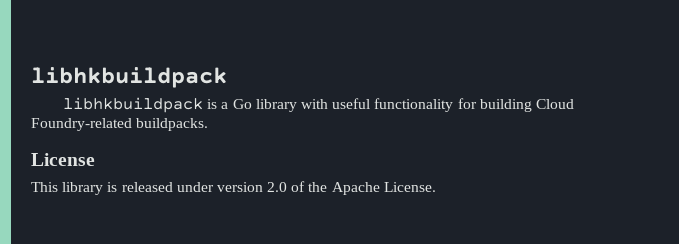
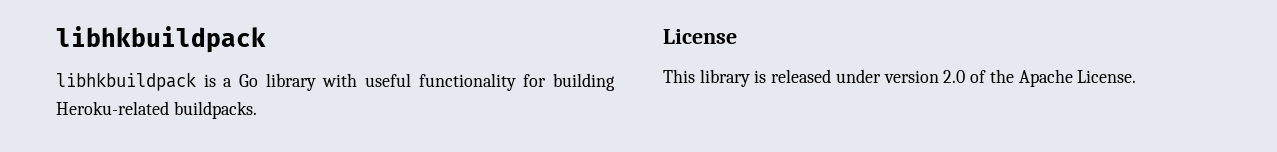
- libhkbuildpack is a Go library with useful functionality for building Cloud Foundry-related buildpacks.
+ libhkbuildpack is a Go library with useful functionality for building Heroku-related buildpacks.

